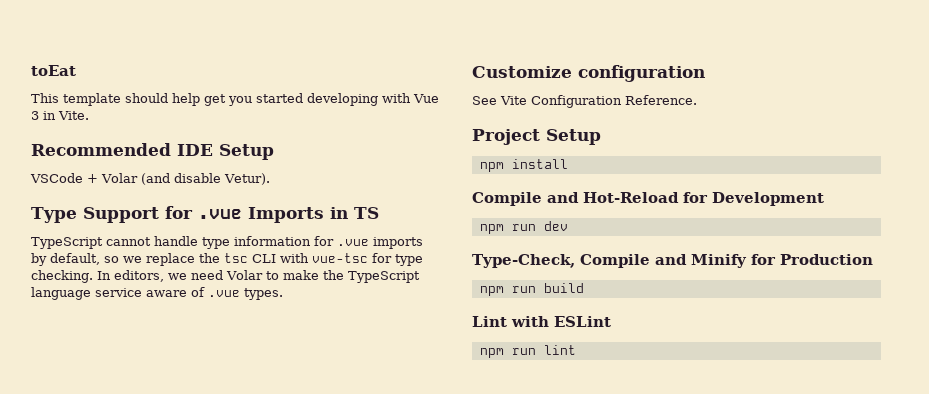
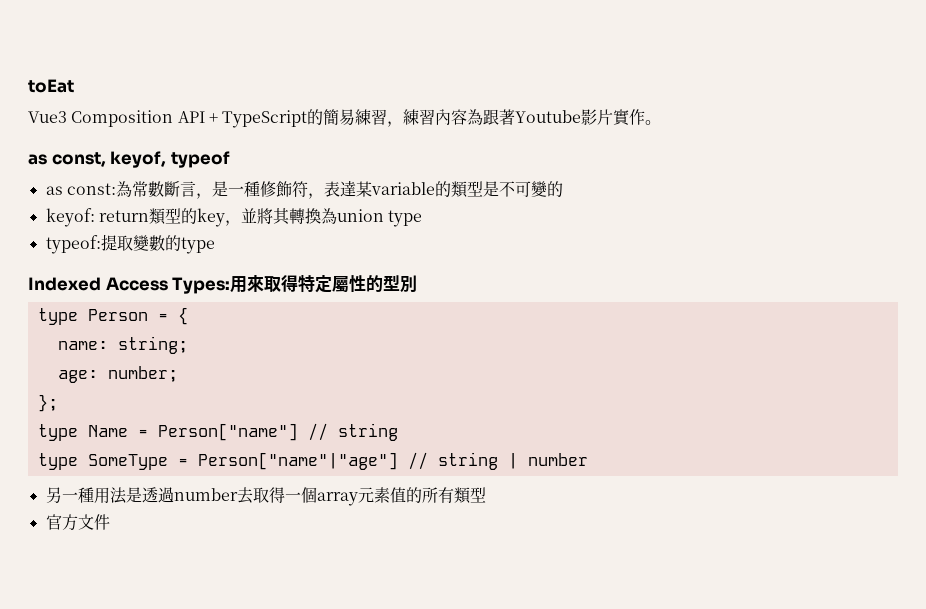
- This template should help get you started developing with Vue 3 in Vite.
- Recommended IDE Setup
- VSCode + Volar (and disable Vetur).
- Type Support for .vue Imports in TS
- TypeScript cannot handle type information for .vue imports by default, so we replace the tsc CLI with vue-tsc for type checking. In editors, we need Volar to make the TypeScript language service aware of .vue types.
- Customize configuration
- See Vite Configuration Reference.
- Project Setup
- npm install
- Compile and Hot-Reload for Development
- npm run dev
- Type-Check, Compile and Minify for Production
- npm run build
- Lint with ESLint
- npm run lint
+ Vue3 Composition API + TypeScript的簡易練習，練習內容為跟著Youtube影片實作。
+ as const, keyof, typeof
+ as const:為常數斷言，是一種修飾符，表達某variable的類型是不可變的
+ keyof: return類型的key，並將其轉換為union type
+ typeof:提取變數的type
+ Indexed Access Types:用來取得特定屬性的型別
+ type Person = {
+ name: string;
+ age: number;
+ };
+ type Name = Person["name"] // string
+ type SomeType = Person["name"|"age"] // string | number
+ 另一種用法是透過number去取得一個array元素值的所有類型
+ 官方文件

